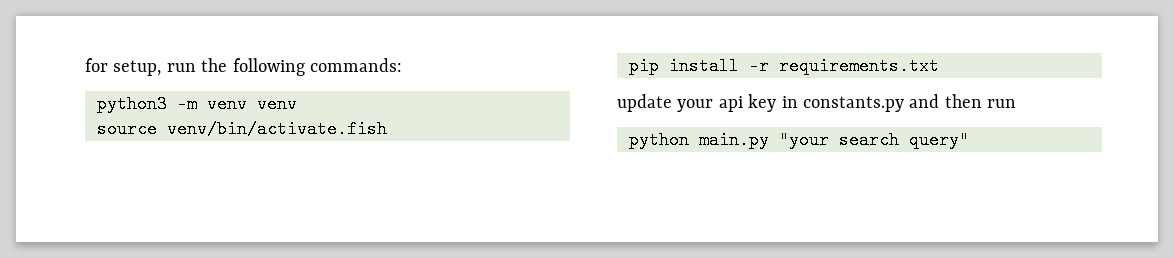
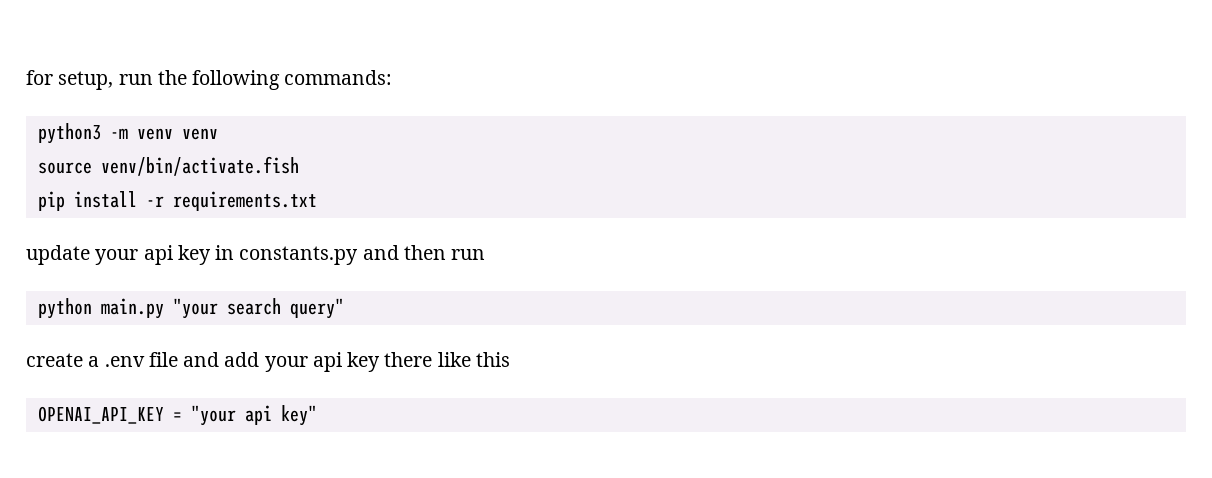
+ create a .env file and add your api key there like this
+ OPENAI_API_KEY = "your api key"

